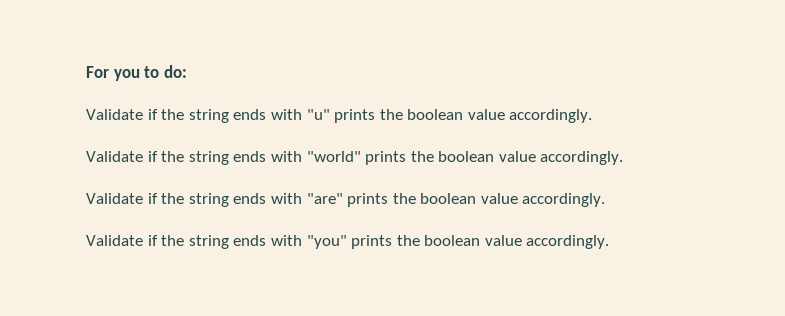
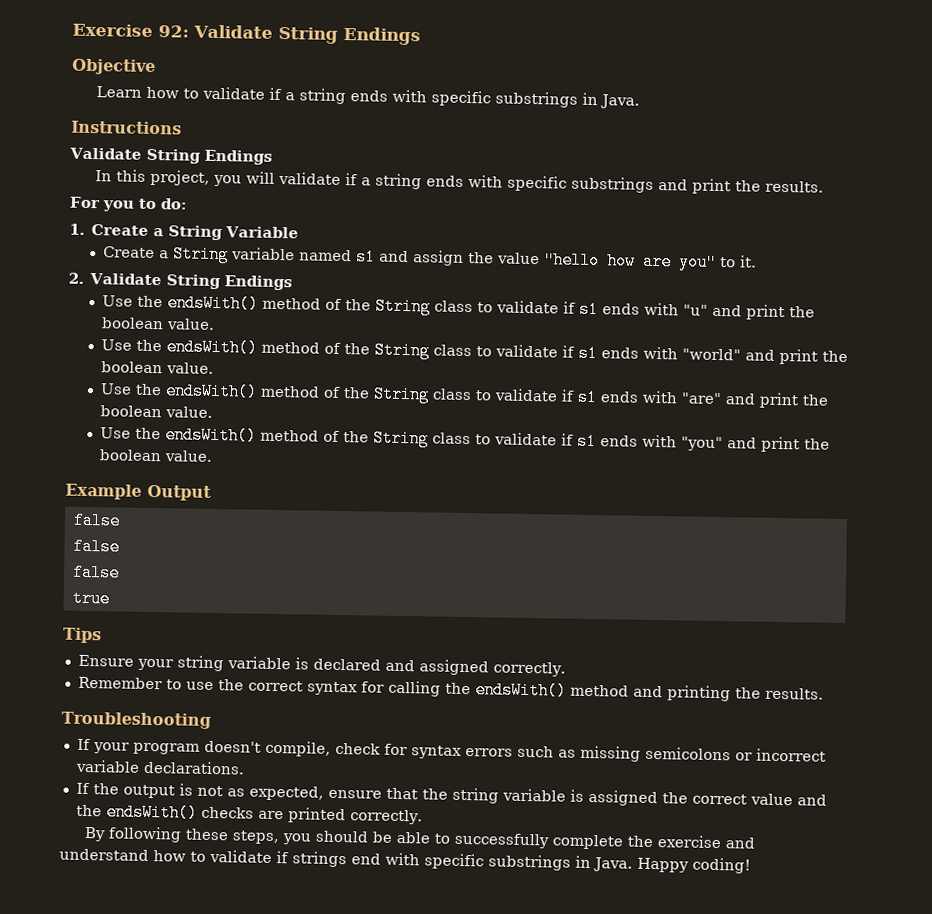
+ Exercise 92: Validate String Endings
+ Objective
+ Learn how to validate if a string ends with specific substrings in Java.
+ Instructions
+ Validate String Endings
+ In this project, you will validate if a string ends with specific substrings and print the results.
  For you to do:
- Validate if the string ends with "u" prints the boolean value accordingly.
- Validate if the string ends with "world" prints the boolean value accordingly.
- Validate if the string ends with "are" prints the boolean value accordingly.
- Validate if the string ends with "you" prints the boolean value accordingly.
+ 1. Create a String Variable
+ Create a String variable named s1 and assign the value "hello how are you" to it.
+ 2. Validate String Endings
+ Use the endsWith() method of the String class to validate if s1 ends with "u" and print the boolean value.
+ Use the endsWith() method of the String class to validate if s1 ends with "world" and print the boolean value.
+ Use the endsWith() method of the String class to validate if s1 ends with "are" and print the boolean value.
+ Use the endsWith() method of the String class to validate if s1 ends with "you" and print the boolean value.
+ Example Output
+ false
+ false
+ false
+ true
+ Tips
+ Ensure your string variable is declared and assigned correctly.
+ Remember to use the correct syntax for calling the endsWith() method and printing the results.
+ Troubleshooting
+ If your program doesn't compile, check for syntax errors such as missing semicolons or incorrect variable declarations.
+ If the output is not as expected, ensure that the string variable is assigned the correct value and the endsWith() checks are printed correctly.
+ By following these steps, you should be able to successfully complete the exercise and understand how to validate if strings end with specific substrings in Java. Happy coding!

